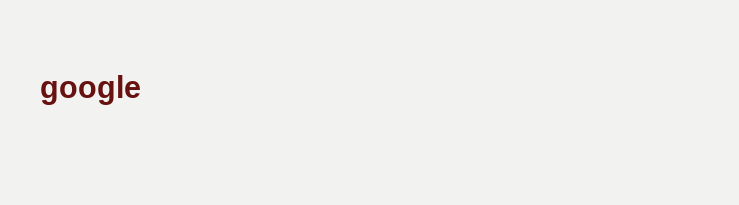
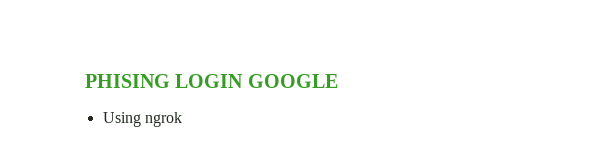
- google
+ PHISING LOGIN GOOGLE
+ Using ngrok

